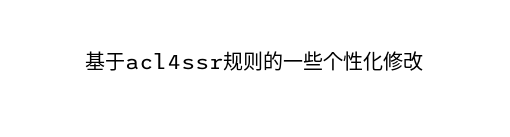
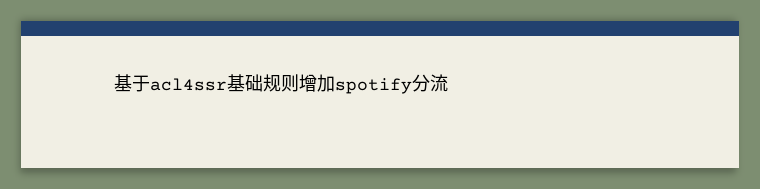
- 基于acl4ssr规则的一些个性化修改
+ 基于acl4ssr基础规则增加spotify分流

